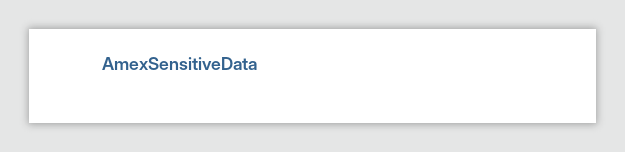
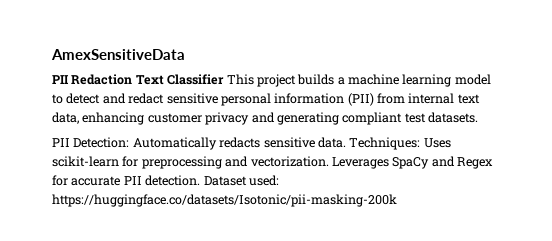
+ PII Redaction Text Classifier This project builds a machine learning model to detect and redact sensitive personal information (PII) from internal text data, enhancing customer privacy and generating compliant test datasets.
+ PII Detection: Automatically redacts sensitive data. Techniques: Uses scikit-learn for preprocessing and vectorization. Leverages SpaCy and Regex for accurate PII detection. Dataset used: https://huggingface.co/datasets/Isotonic/pii-masking-200k

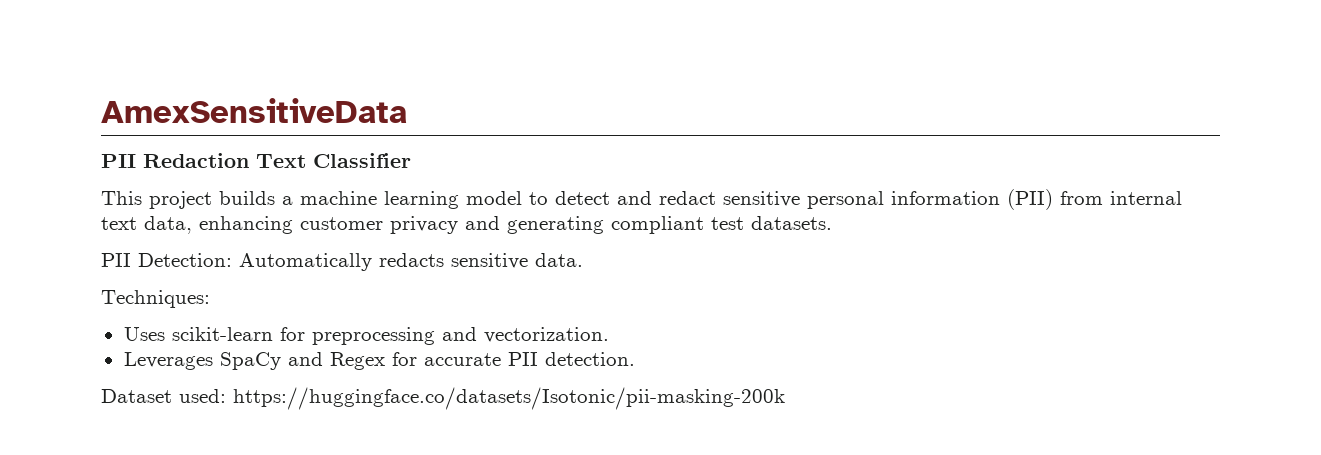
- PII Redaction Text Classifier This project builds a machine learning model to detect and redact sensitive personal information (PII) from internal text data, enhancing customer privacy and generating compliant test datasets.
+ PII Redaction Text Classifier
+ This project builds a machine learning model to detect and redact sensitive personal information (PII) from internal text data, enhancing customer privacy and generating compliant test datasets.
- PII Detection: Automatically redacts sensitive data. Techniques: Uses scikit-learn for preprocessing and vectorization. Leverages SpaCy and Regex for accurate PII detection. Dataset used: https://huggingface.co/datasets/Isotonic/pii-masking-200k
+ PII Detection: Automatically redacts sensitive data.
+ Techniques:
+ Uses scikit-learn for preprocessing and vectorization.
+ Leverages SpaCy and Regex for accurate PII detection.
+ Dataset used: https://huggingface.co/datasets/Isotonic/pii-masking-200k

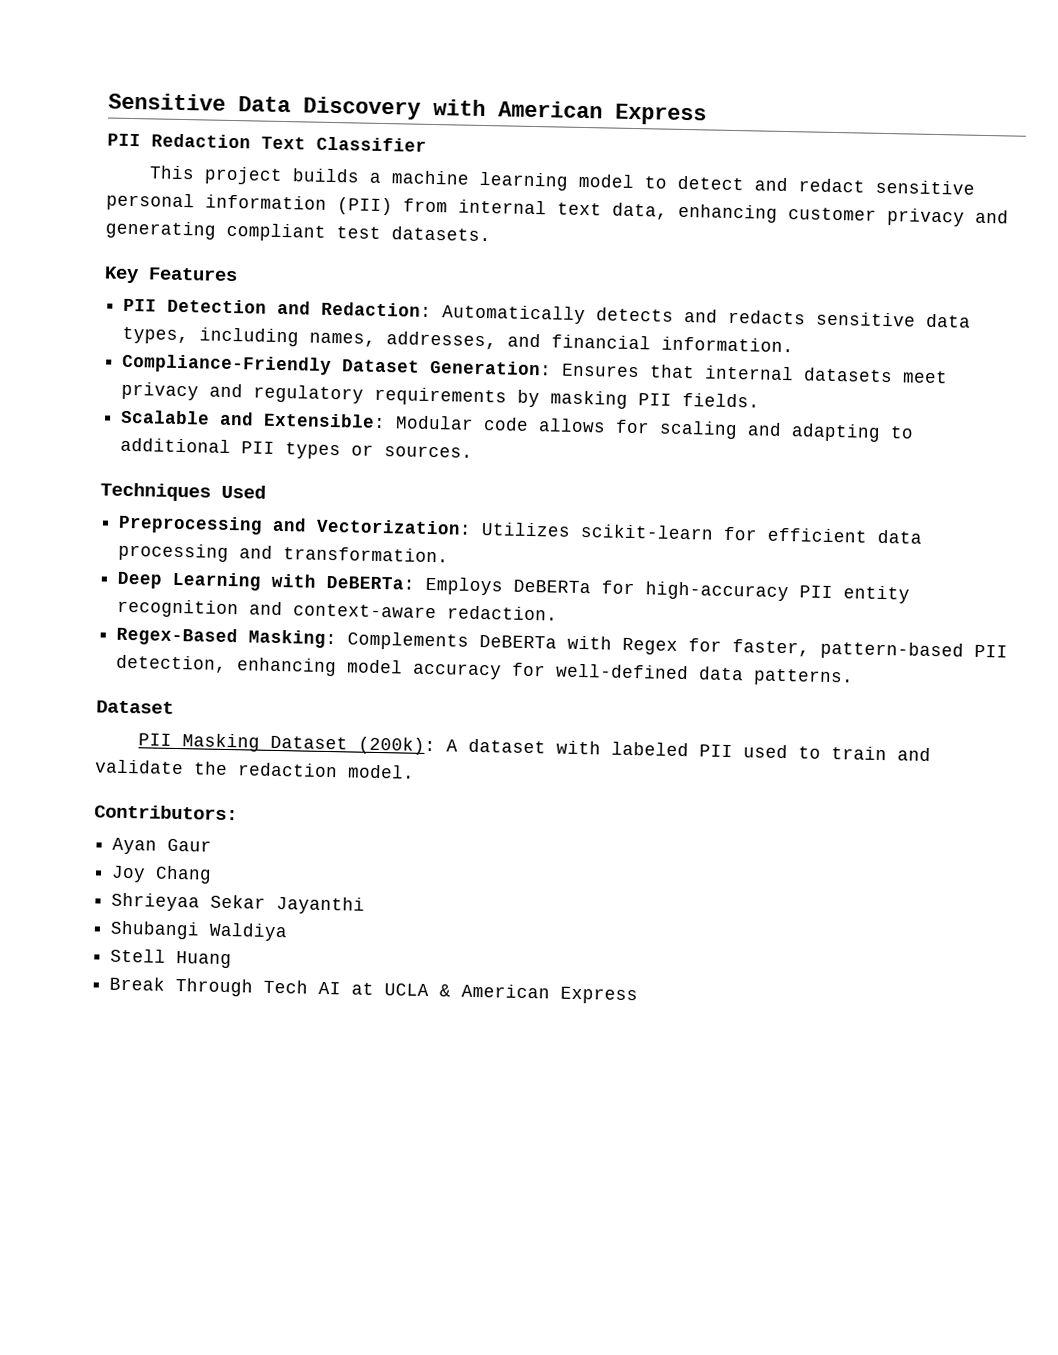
- AmexSensitiveData
+ Sensitive Data Discovery with American Express
- PII Detection: Automatically redacts sensitive data.
- Techniques:
- Uses scikit-learn for preprocessing and vectorization.
- Leverages SpaCy and Regex for accurate PII detection.
- Dataset used: https://huggingface.co/datasets/Isotonic/pii-masking-200k
+ Key Features
+ PII Detection and Redaction: Automatically detects and redacts sensitive data types, including names, addresses, and financial information.
+ Compliance-Friendly Dataset Generation: Ensures that internal datasets meet privacy and regulatory requirements by masking PII fields.
+ Scalable and Extensible: Modular code allows for scaling and adapting to additional PII types or sources.
+ Techniques Used
+ Preprocessing and Vectorization: Utilizes scikit-learn for efficient data processing and transformation.
+ Deep Learning with DeBERTa: Employs DeBERTa for high-accuracy PII entity recognition and context-aware redaction.
+ Regex-Based Masking: Complements DeBERTa with Regex for faster, pattern-based PII detection, enhancing model accuracy for well-defined data patterns.
+ Dataset
+ PII Masking Dataset (200k): A dataset with labeled PII used to train and validate the redaction model.
+ Contributors:
+ Ayan Gaur
+ Joy Chang
+ Shrieyaa Sekar Jayanthi
+ Shubangi Waldiya
+ Stell Huang
+ Break Through Tech AI at UCLA & American Express

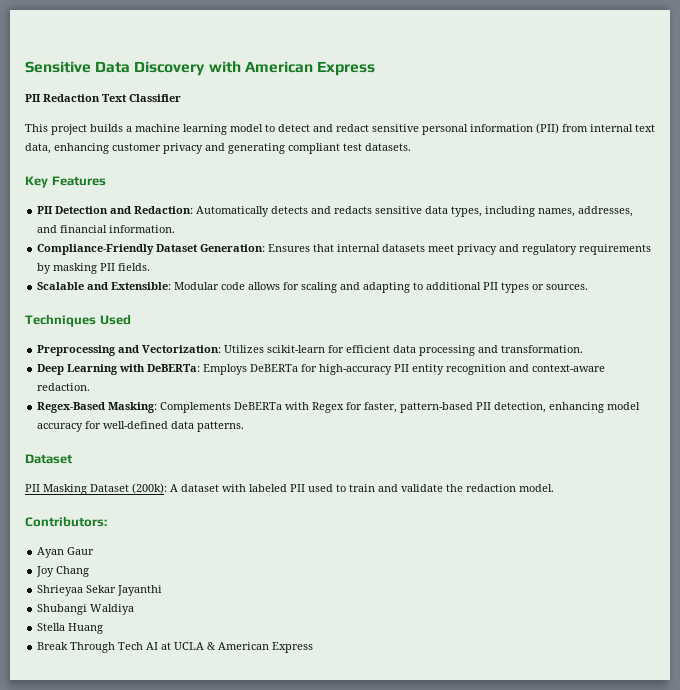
- Stell Huang
+ Stella Huang

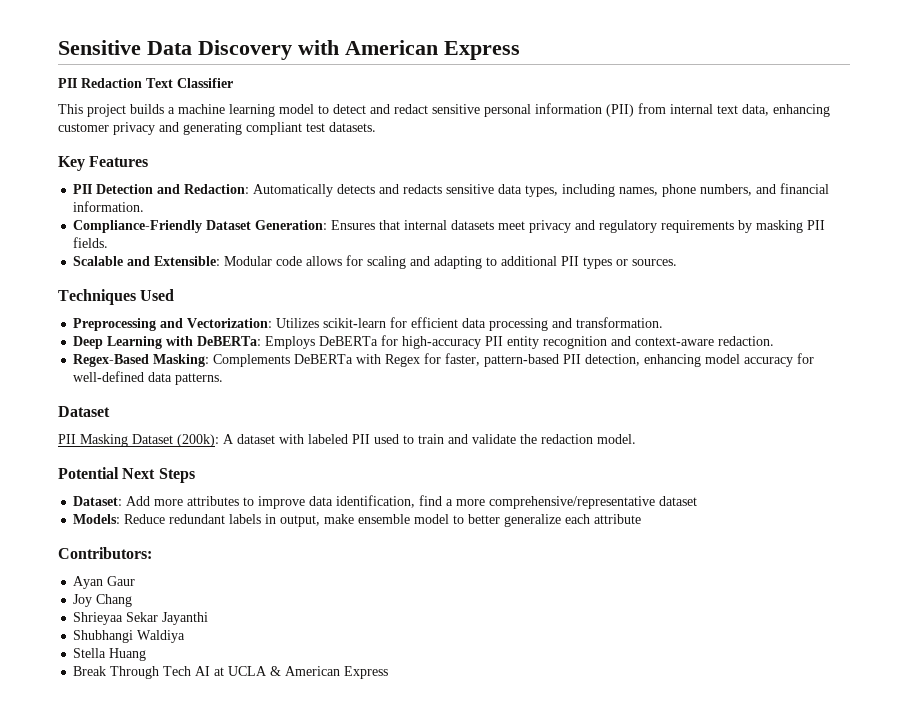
- PII Detection and Redaction: Automatically detects and redacts sensitive data types, including names, addresses, and financial information.
+ PII Detection and Redaction: Automatically detects and redacts sensitive data types, including names, phone numbers, and financial information.
+ Potential Next Steps
+ Dataset: Add more attributes to improve data identification, find a more comprehensive/representative dataset
+ Models: Reduce redundant labels in output, make ensemble model to better generalize each attribute
- Shubangi Waldiya
+ Shubhangi Waldiya

